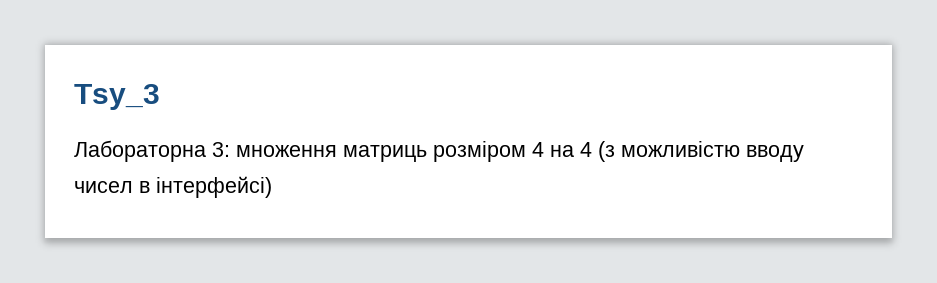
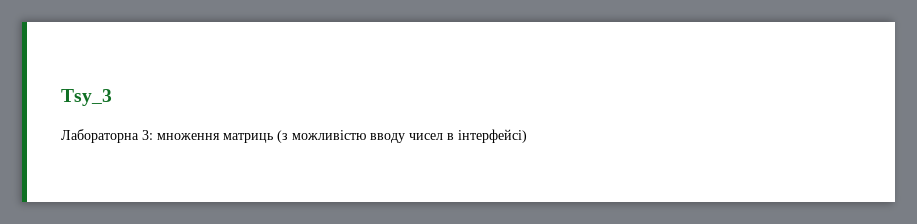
- Лабораторна 3: множення матриць розміром 4 на 4 (з можливістю вводу чисел в інтерфейсі)
+ Лабораторна 3: множення матриць (з можливістю вводу чисел в інтерфейсі)

